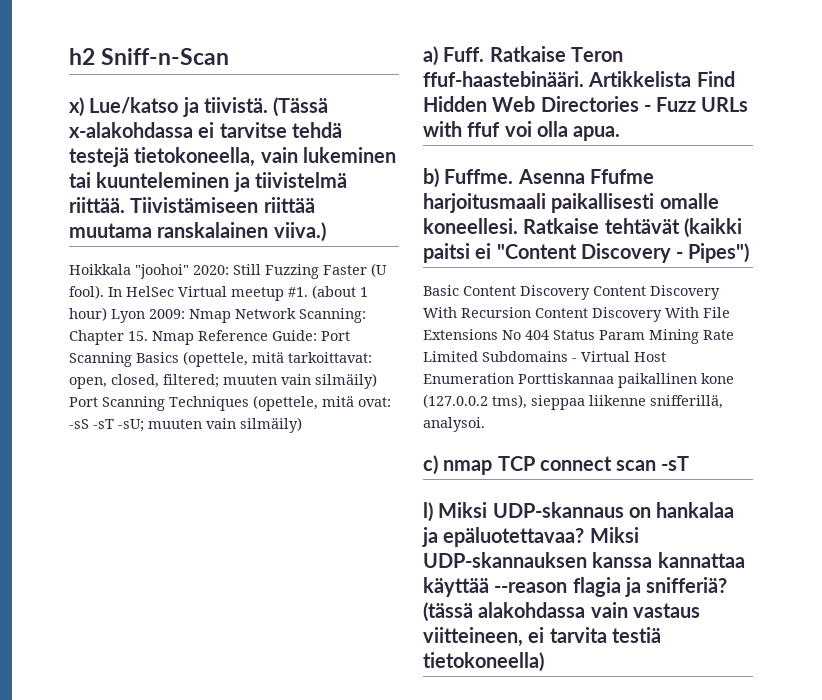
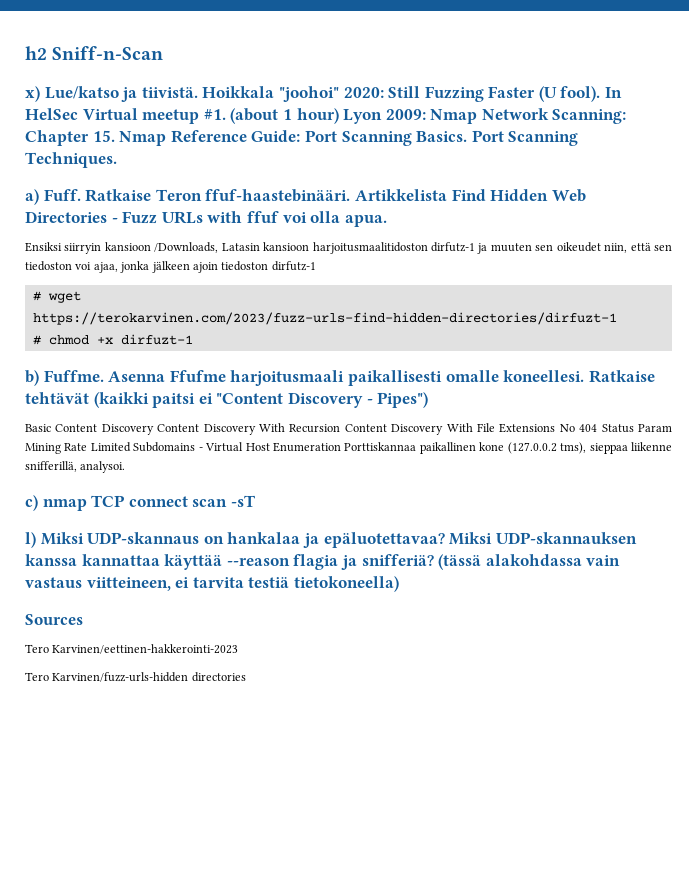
- x) Lue/katso ja tiivistä. (Tässä x-alakohdassa ei tarvitse tehdä testejä tietokoneella, vain lukeminen tai kuunteleminen ja tiivistelmä riittää. Tiivistämiseen riittää muutama ranskalainen viiva.)
- Hoikkala "joohoi" 2020: Still Fuzzing Faster (U fool).
+ x) Lue/katso ja tiivistä. Hoikkala "joohoi" 2020: Still Fuzzing Faster (U fool).
- (about 1 hour) Lyon 2009: Nmap Network Scanning: Chapter 15. Nmap Reference Guide: Port Scanning Basics (opettele, mitä tarkoittavat: open, closed, filtered; muuten vain silmäily) Port Scanning Techniques (opettele, mitä ovat: -sS -sT -sU; muuten vain silmäily)
+ (about 1 hour) Lyon 2009: Nmap Network Scanning: Chapter 15. Nmap Reference Guide: Port Scanning Basics. Port Scanning Techniques.
+ Ensiksi siirryin kansioon /Downloads, Latasin kansioon harjoitusmaalitidoston dirfutz-1 ja muuten sen oikeudet niin, että sen tiedoston voi ajaa, jonka jälkeen ajoin tiedoston dirfutz-1
+ # wget https://terokarvinen.com/2023/fuzz-urls-find-hidden-directories/dirfuzt-1
+ # chmod +x dirfuzt-1
+ Sources
+ Tero Karvinen/eettinen-hakkerointi-2023
+ Tero Karvinen/fuzz-urls-hidden directories

